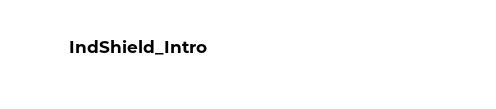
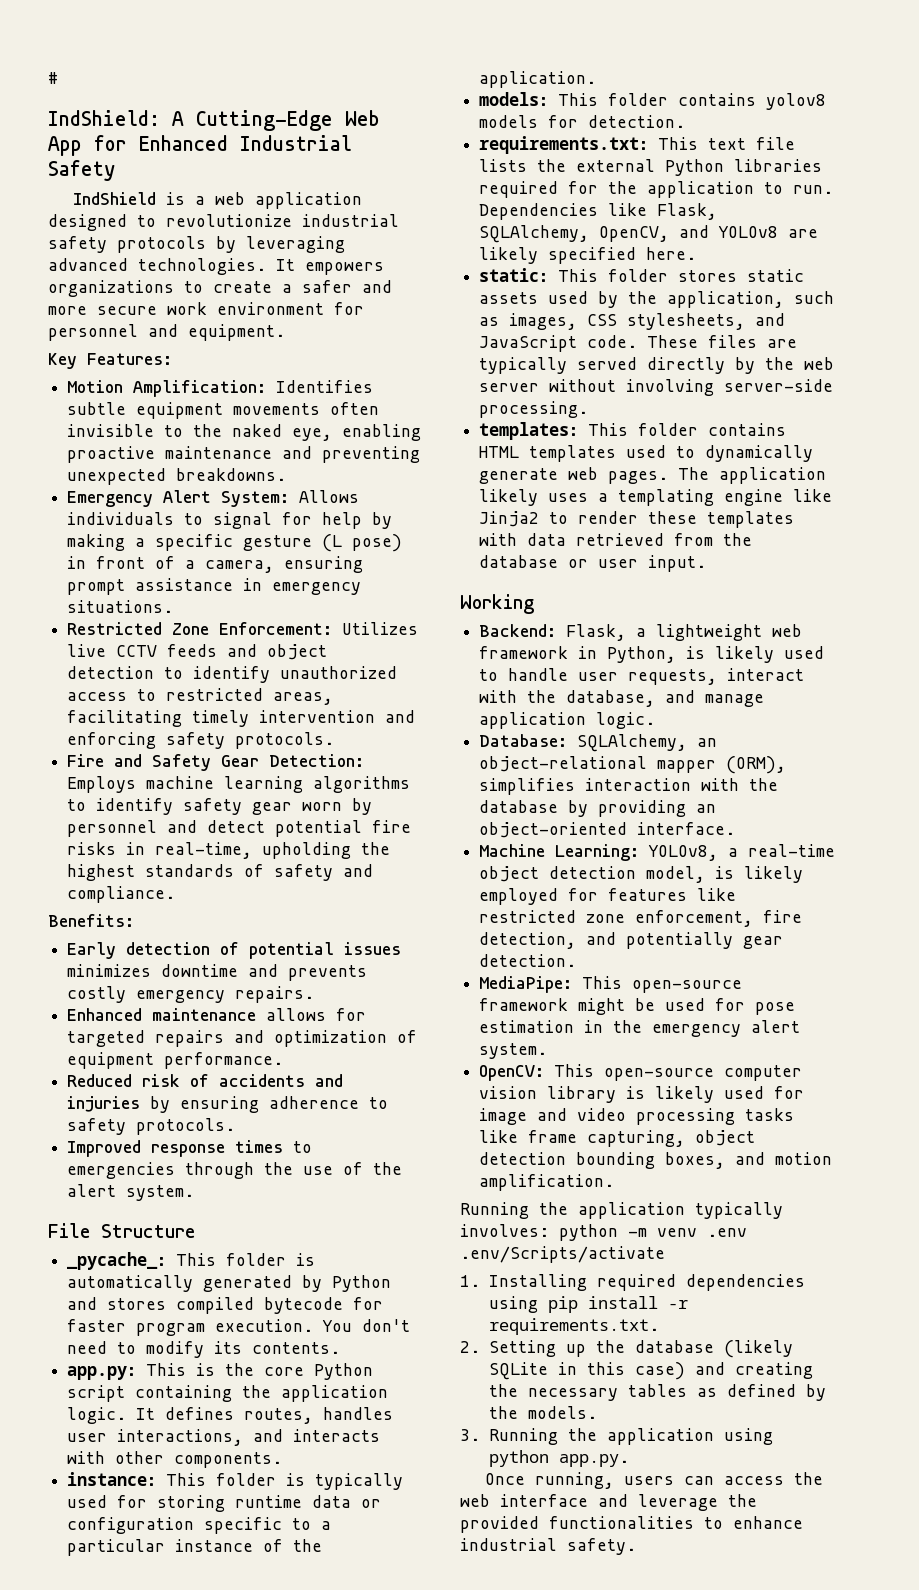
- IndShield_Intro
+ #
+ IndShield: A Cutting-Edge Web App for Enhanced Industrial Safety
+ IndShield is a web application designed to revolutionize industrial safety protocols by leveraging advanced technologies. It empowers organizations to create a safer and more secure work environment for personnel and equipment.
+ Key Features:
+ Motion Amplification: Identifies subtle equipment movements often invisible to the naked eye, enabling proactive maintenance and preventing unexpected breakdowns.
+ Emergency Alert System: Allows individuals to signal for help by making a specific gesture (L pose) in front of a camera, ensuring prompt assistance in emergency situations.
+ Restricted Zone Enforcement: Utilizes live CCTV feeds and object detection to identify unauthorized access to restricted areas, facilitating timely intervention and enforcing safety protocols.
+ Fire and Safety Gear Detection: Employs machine learning algorithms to identify safety gear worn by personnel and detect potential fire risks in real-time, upholding the highest standards of safety and compliance.
+ Benefits:
+ Early detection of potential issues minimizes downtime and prevents costly emergency repairs.
+ Enhanced maintenance allows for targeted repairs and optimization of equipment performance.
+ Reduced risk of accidents and injuries by ensuring adherence to safety protocols.
+ Improved response times to emergencies through the use of the alert system.
+ File Structure
+ _pycache_: This folder is automatically generated by Python and stores compiled bytecode for faster program execution. You don't need to modify its contents.
+ app.py: This is the core Python script containing the application logic. It defines routes, handles user interactions, and interacts with other components.
+ instance: This folder is typically used for storing runtime data or configuration specific to a particular instance of the application.
+ models: This folder contains yolov8 models for detection.
+ requirements.txt: This text file lists the external Python libraries required for the application to run. Dependencies like Flask, SQLAlchemy, OpenCV, and YOLOv8 are likely specified here.
+ static: This folder stores static assets used by the application, such as images, CSS stylesheets, and JavaScript code. These files are typically served directly by the web server without involving server-side processing.
+ templates: This folder contains HTML templates used to dynamically generate web pages. The application likely uses a templating engine like Jinja2 to render these templates with data retrieved from the database or user input.
+ Working
+ Backend: Flask, a lightweight web framework in Python, is likely used to handle user requests, interact with the database, and manage application logic.
+ Database: SQLAlchemy, an object-relational mapper (ORM), simplifies interaction with the database by providing an object-oriented interface.
+ Machine Learning: YOLOv8, a real-time object detection model, is likely employed for features like restricted zone enforcement, fire detection, and potentially gear detection.
+ MediaPipe: This open-source framework might be used for pose estimation in the emergency alert system.
+ OpenCV: This open-source computer vision library is likely used for image and video processing tasks like frame capturing, object detection bounding boxes, and motion amplification.
+ Running the application typically involves: python -m venv .env .env/Scripts/activate
+ 1. Installing required dependencies using pip install -r requirements.txt.
+ 2. Setting up the database (likely SQLite in this case) and creating the necessary tables as defined by the models.
+ 3. Running the application using python app.py.
+ Once running, users can access the web interface and leverage the provided functionalities to enhance industrial safety.

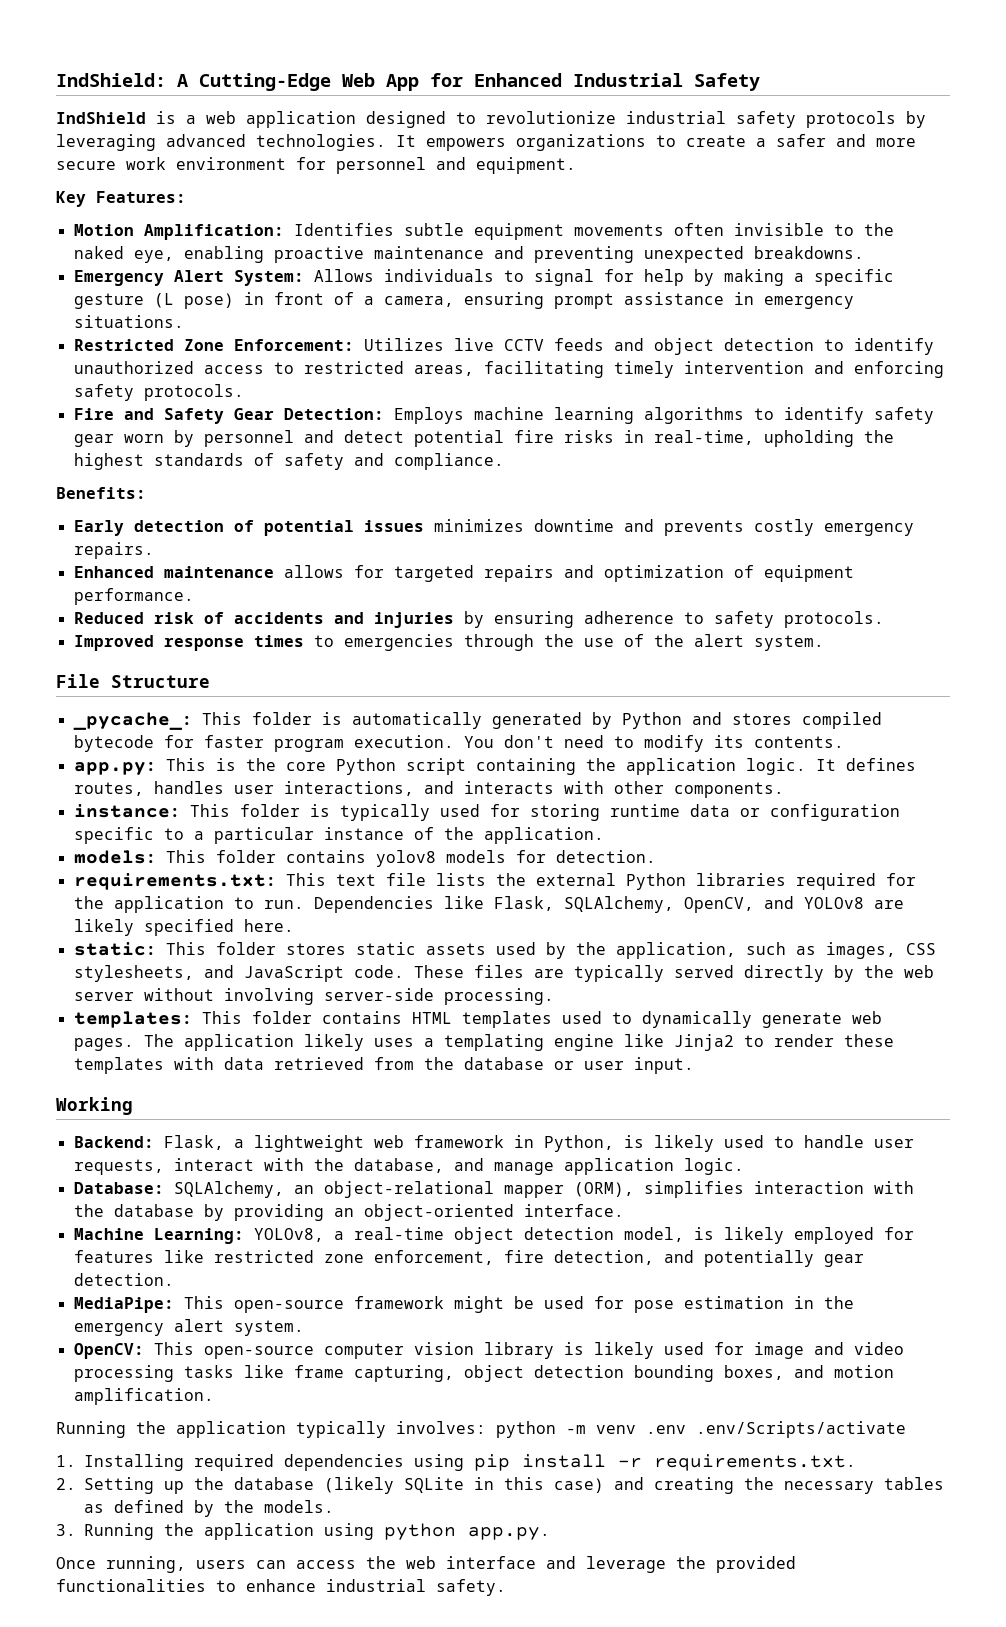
- #

